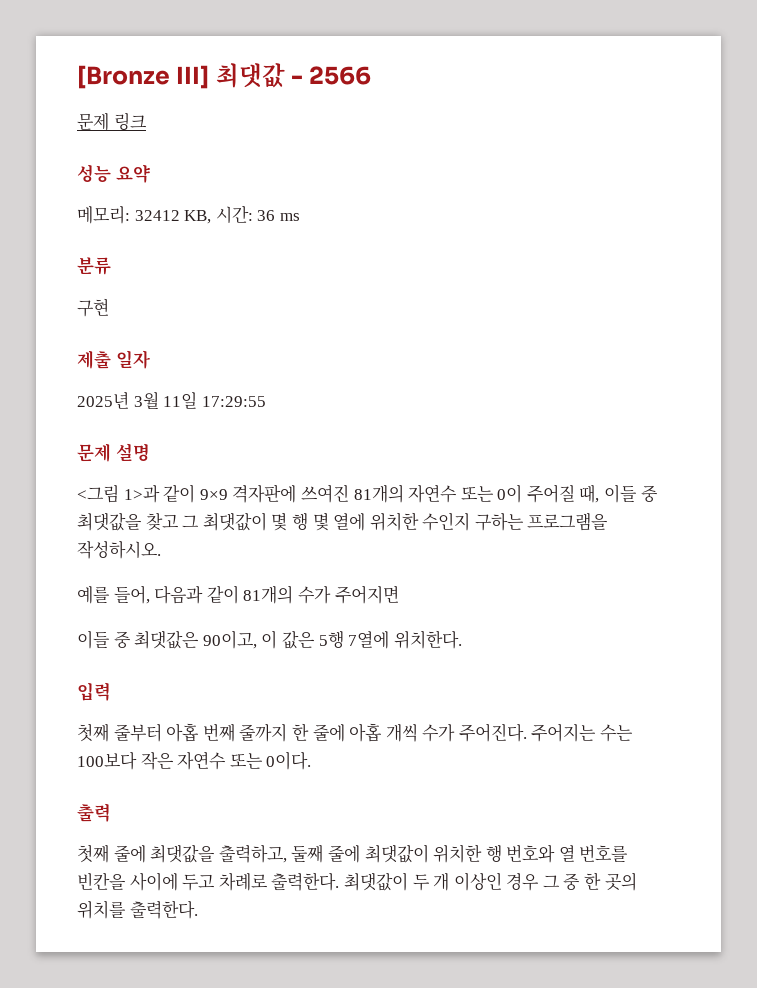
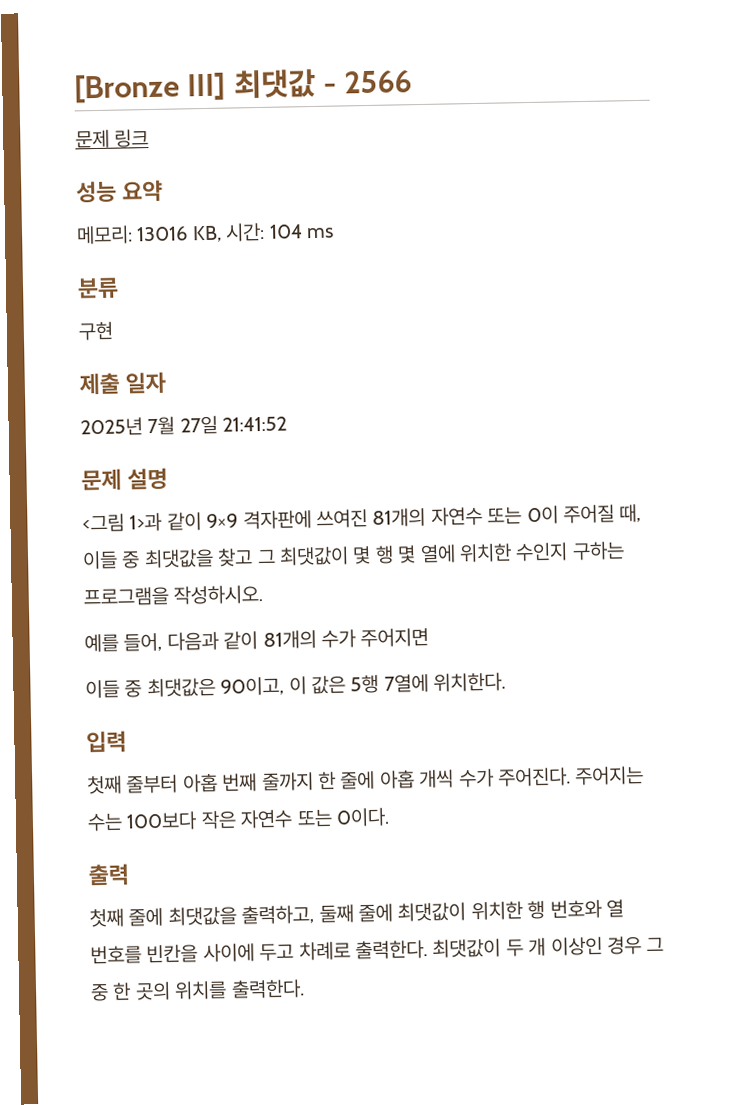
- 메모리: 32412 KB, 시간: 36 ms
+ 메모리: 13016 KB, 시간: 104 ms
- 2025년 3월 11일 17:29:55
+ 2025년 7월 27일 21:41:52

